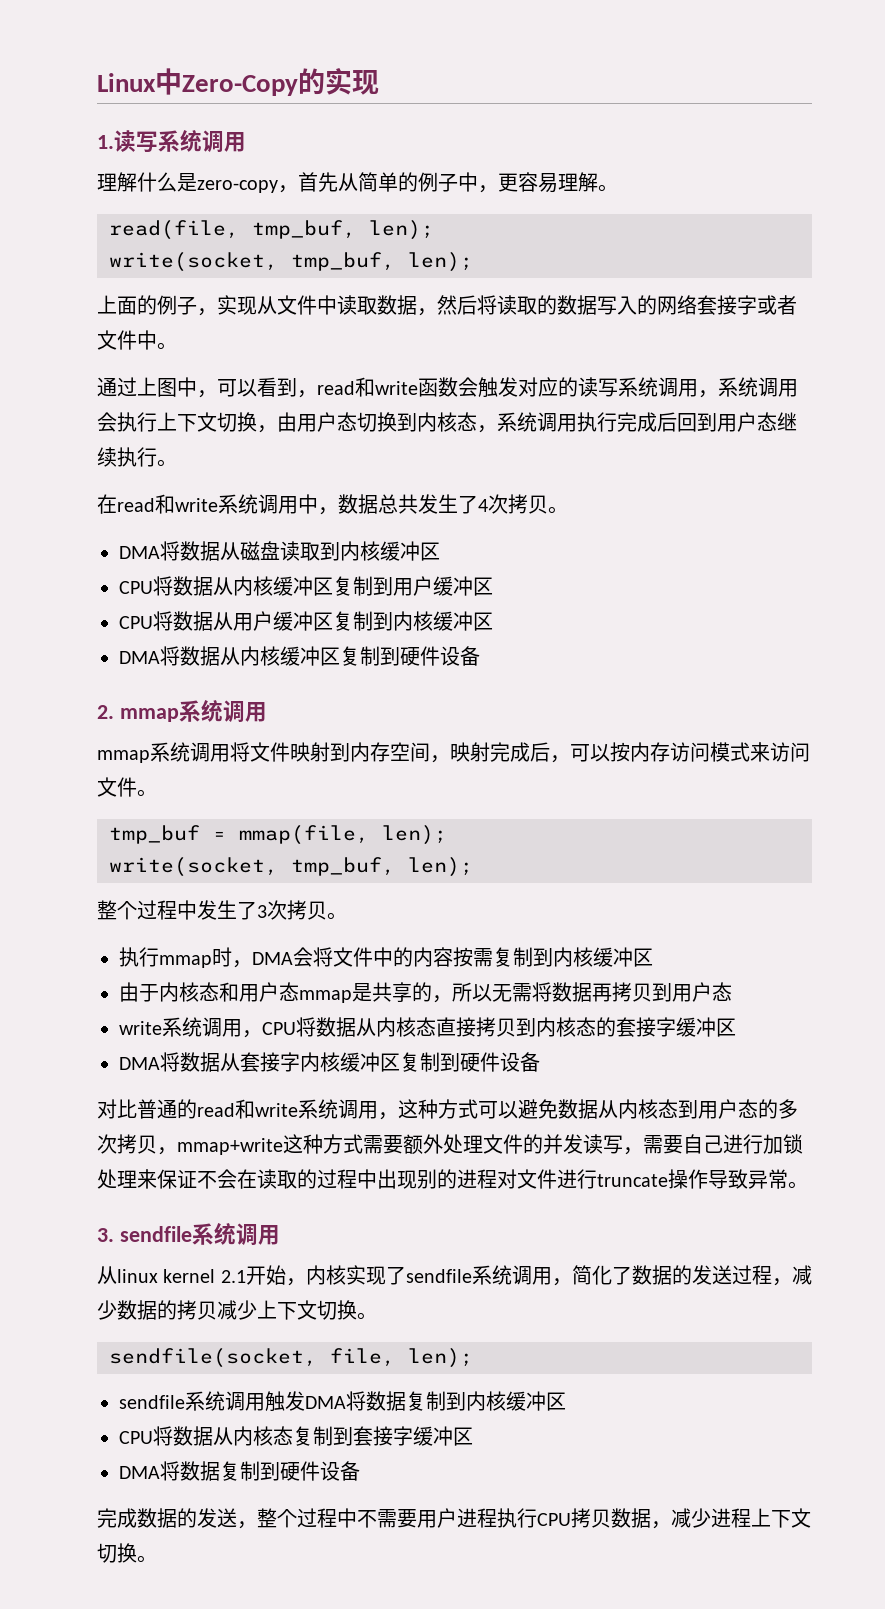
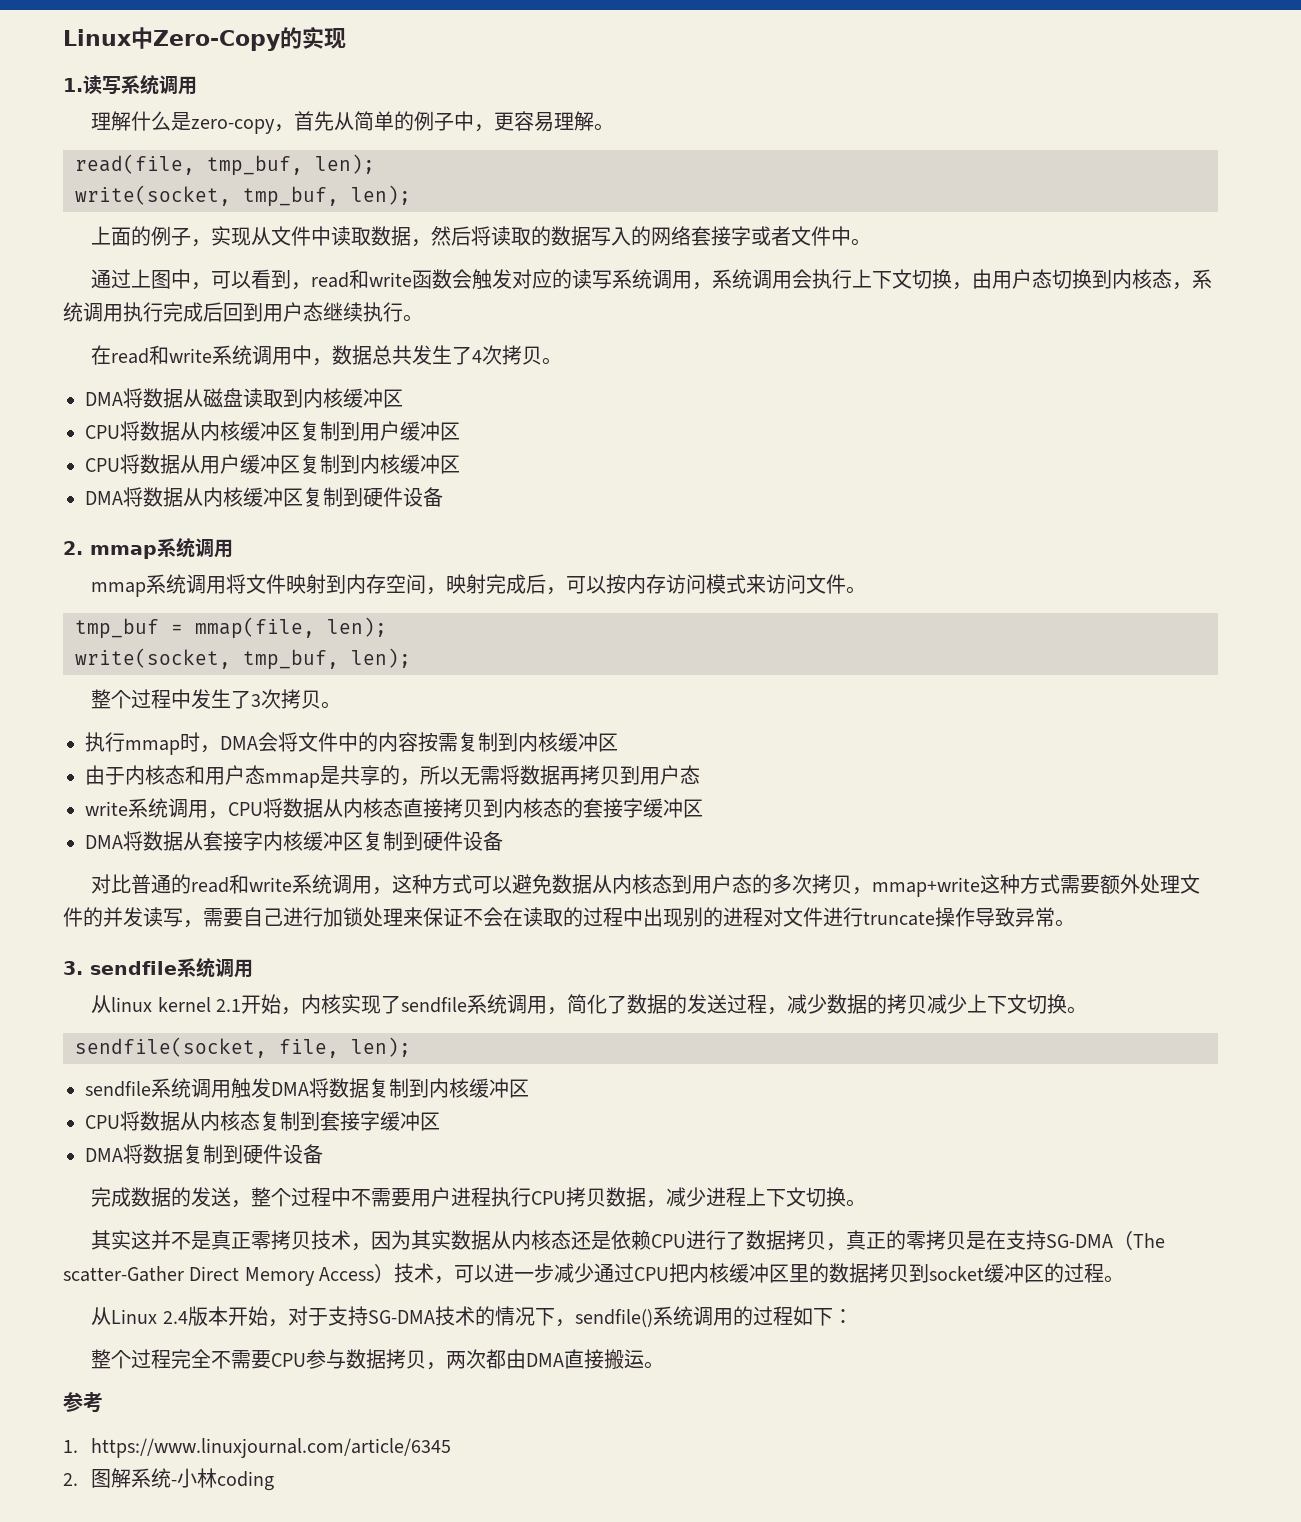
+ 其实这并不是真正零拷贝技术，因为其实数据从内核态还是依赖CPU进行了数据拷贝，真正的零拷贝是在支持SG-DMA（The scatter-Gather Direct Memory Access）技术，可以进一步减少通过CPU把内核缓冲区里的数据拷贝到socket缓冲区的过程。
+ 从Linux 2.4版本开始，对于支持SG-DMA技术的情况下，sendfile()系统调用的过程如下：
+ 整个过程完全不需要CPU参与数据拷贝，两次都由DMA直接搬运。
+ 参考
+ 1. https://www.linuxjournal.com/article/6345
+ 2.图解系统-小林coding

